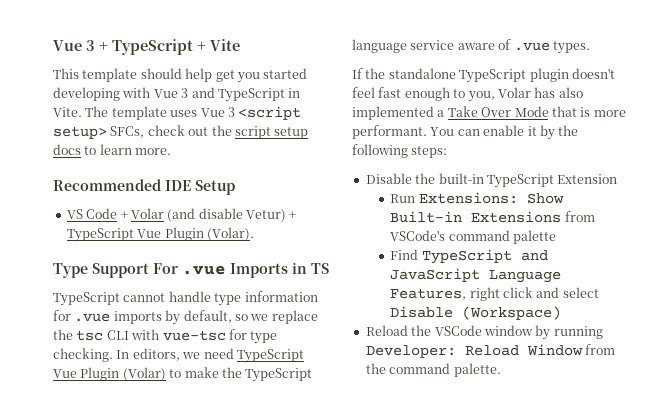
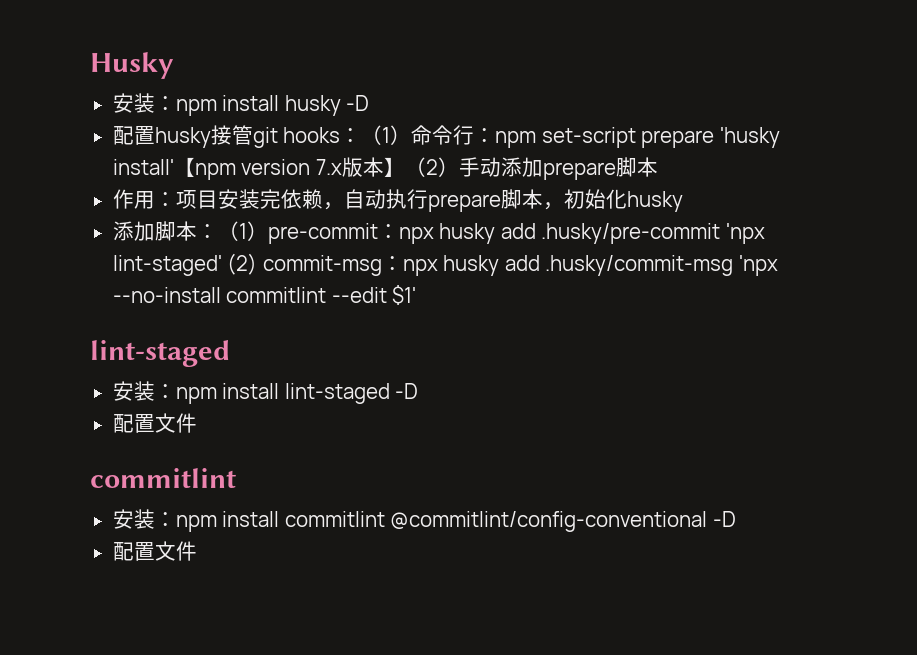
- Vue 3 + TypeScript + Vite
- This template should help get you started developing with Vue 3 and TypeScript in Vite. The template uses Vue 3 <script setup> SFCs, check out the script setup docs to learn more.
- Recommended IDE Setup
- VS Code + Volar (and disable Vetur) + TypeScript Vue Plugin (Volar).
- Type Support For .vue Imports in TS
- TypeScript cannot handle type information for .vue imports by default, so we replace the tsc CLI with vue-tsc for type checking. In editors, we need TypeScript Vue Plugin (Volar) to make the TypeScript language service aware of .vue types.
- If the standalone TypeScript plugin doesn't feel fast enough to you, Volar has also implemented a Take Over Mode that is more performant. You can enable it by the following steps:
- Disable the built-in TypeScript Extension
- Run Extensions: Show Built-in Extensions from VSCode's command palette
- Find TypeScript and JavaScript Language Features, right click and select Disable (Workspace)
- Reload the VSCode window by running Developer: Reload Window from the command palette.
+ Husky
+ 安装：npm install husky -D
+ 配置husky接管git hooks：（1）命令行：npm set-script prepare 'husky install'【npm version 7.x版本】（2）手动添加prepare脚本
+ 作用：项目安装完依赖，自动执行prepare脚本，初始化husky
+ 添加脚本：（1）pre-commit：npx husky add .husky/pre-commit 'npx lint-staged' (2) commit-msg：npx husky add .husky/commit-msg 'npx --no-install commitlint --edit $1'
+ lint-staged
+ 安装：npm install lint-staged -D
+ 配置文件
+ commitlint
+ 安装：npm install commitlint @commitlint/config-conventional -D
+ 配置文件

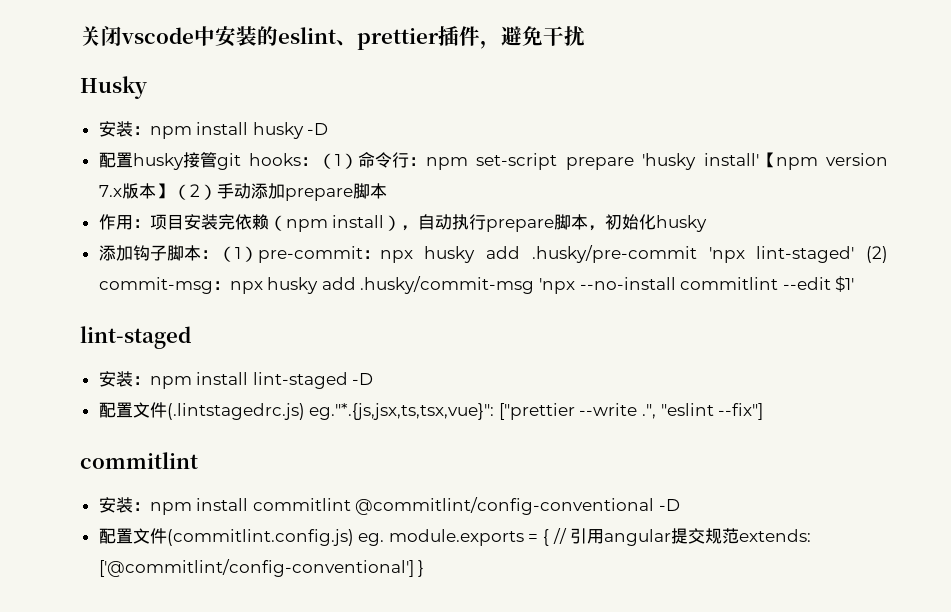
+ 关闭vscode中安装的eslint、prettier插件，避免干扰
- 作用：项目安装完依赖，自动执行prepare脚本，初始化husky
+ 作用：项目安装完依赖（npm install），自动执行prepare脚本，初始化husky
- 添加脚本：（1）pre-commit：npx husky add .husky/pre-commit 'npx lint-staged' (2) commit-msg：npx husky add .husky/commit-msg 'npx --no-install commitlint --edit $1'
+ 添加钩子脚本：（1）pre-commit：npx husky add .husky/pre-commit 'npx lint-staged' (2) commit-msg：npx husky add .husky/commit-msg 'npx --no-install commitlint --edit $1'
  安装：npm install lint-staged -D
- 配置文件
+ 配置文件(.lintstagedrc.js) eg."*.{js,jsx,ts,tsx,vue}": ["prettier --write .", "eslint --fix"]
  安装：npm install commitlint @commitlint/config-conventional -D
- 配置文件
+ 配置文件(commitlint.config.js) eg. module.exports = { // 引用angular提交规范extends: ['@commitlint/config-conventional'] }

